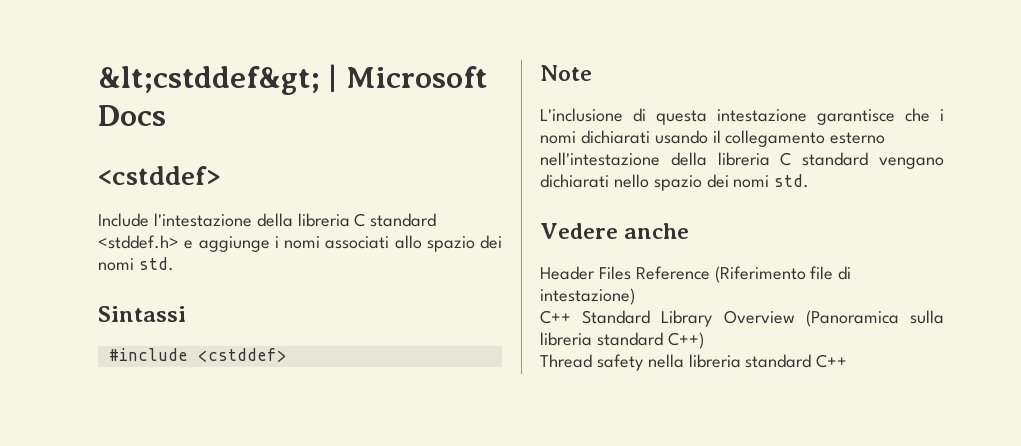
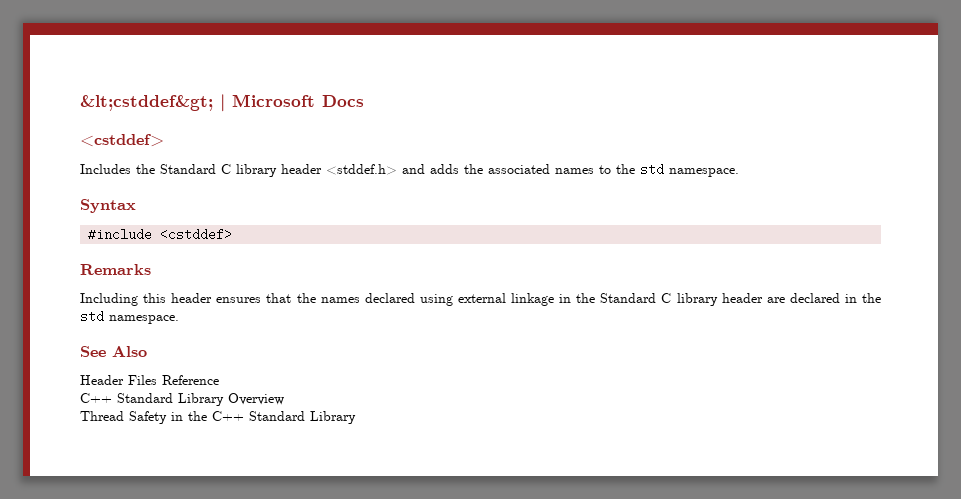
- Include l'intestazione della libreria C standard <stddef.h> e aggiunge i nomi associati allo spazio dei nomi std.
- Sintassi
+ Includes the Standard C library header <stddef.h> and adds the associated names to the std namespace.
+ Syntax
  #include <cstddef>
- Note
- L'inclusione di questa intestazione garantisce che i nomi dichiarati usando il collegamento esterno nell'intestazione della libreria C standard vengano dichiarati nello spazio dei nomi std.
- Vedere anche
+ Remarks
+ Including this header ensures that the names declared using external linkage in the Standard C library header are declared in the std namespace.
+ See Also
- Header Files Reference (Riferimento file di intestazione)
+ Header Files Reference
- C++ Standard Library Overview (Panoramica sulla libreria standard C++)
- Thread safety nella libreria standard C++
+ C++ Standard Library Overview
+ Thread Safety in the C++ Standard Library

